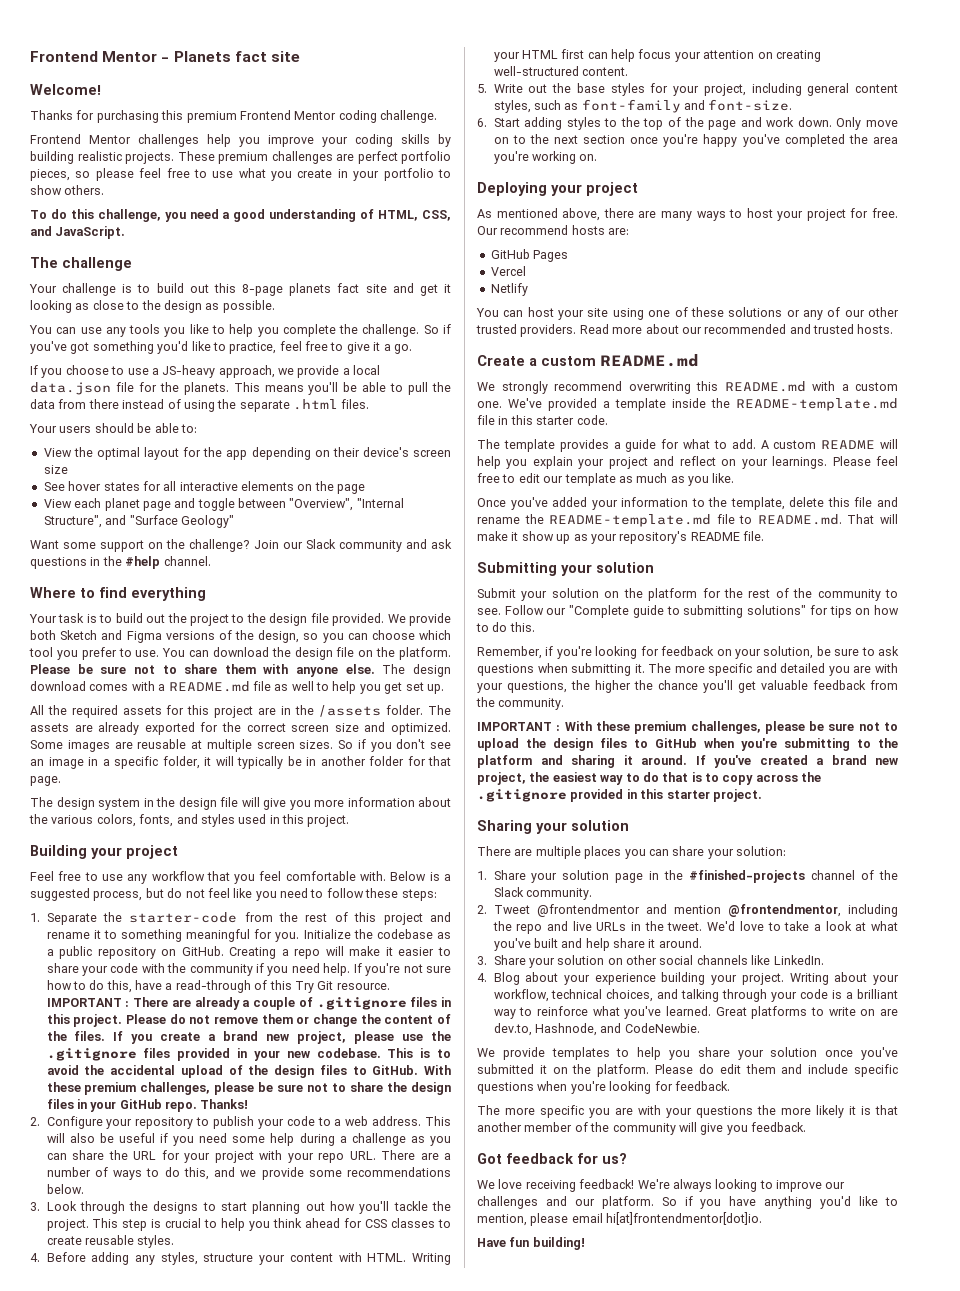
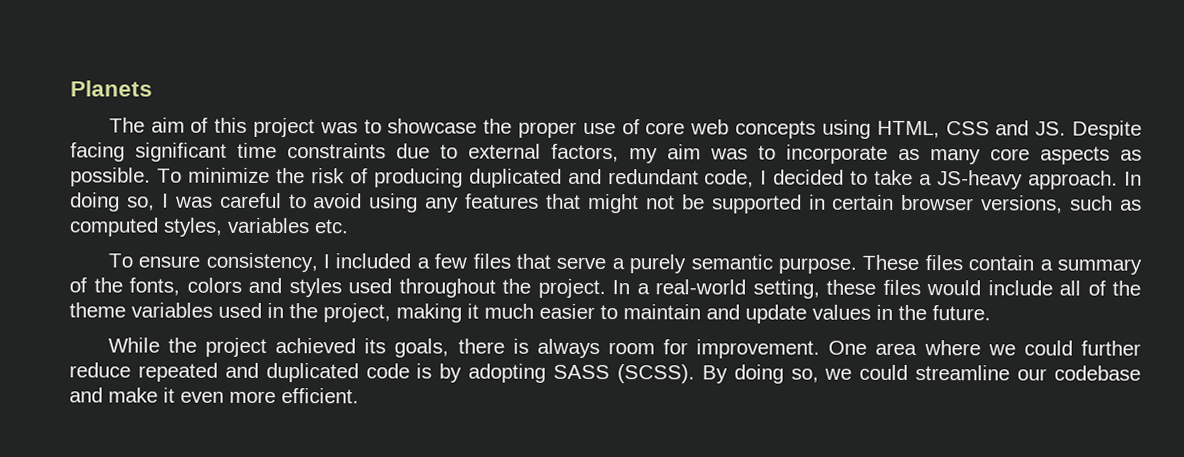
- Frontend Mentor - Planets fact site
- Welcome!
- Thanks for purchasing this premium Frontend Mentor coding challenge.
- Frontend Mentor challenges help you improve your coding skills by building realistic projects. These premium challenges are perfect portfolio pieces, so please feel free to use what you create in your portfolio to show others.
- To do this challenge, you need a good understanding of HTML, CSS, and JavaScript.
- The challenge
- Your challenge is to build out this 8-page planets fact site and get it looking as close to the design as possible.
- You can use any tools you like to help you complete the challenge. So if you've got something you'd like to practice, feel free to give it a go.
- If you choose to use a JS-heavy approach, we provide a local data.json file for the planets. This means you'll be able to pull the data from there instead of using the separate .html files.
- Your users should be able to:
- View the optimal layout for the app depending on their device's screen size
- See hover states for all interactive elements on the page
- View each planet page and toggle between "Overview", "Internal Structure", and "Surface Geology"
- Want some support on the challenge? Join our Slack community and ask questions in the #help channel.
- Where to find everything
- Your task is to build out the project to the design file provided. We provide both Sketch and Figma versions of the design, so you can choose which tool you prefer to use. You can download the design file on the platform. Please be sure not to share them with anyone else. The design download comes with a README.md file as well to help you get set up.
- All the required assets for this project are in the /assets folder. The assets are already exported for the correct screen size and optimized. Some images are reusable at multiple screen sizes. So if you don't see an image in a specific folder, it will typically be in another folder for that page.
- The design system in the design file will give you more information about the various colors, fonts, and styles used in this project.
- Building your project
- Feel free to use any workflow that you feel comfortable with. Below is a suggested process, but do not feel like you need to follow these steps:
- 1. Separate the starter-code from the rest of this project and rename it to something meaningful for you. Initialize the codebase as a public repository on GitHub. Creating a repo will make it easier to share your code with the community if you need help. If you're not sure how to do this, have a read-through of this Try Git resource. IMPORTANT : There are already a couple of .gitignore files in this project. Please do not remove them or change the content of the files. If you create a brand new project, please use the .gitignore files provided in your new codebase. This is to avoid the accidental upload of the design files to GitHub. With these premium challenges, please be sure not to share the design files in your GitHub repo. Thanks!
- 2. Configure your repository to publish your code to a web address. This will also be useful if you need some help during a challenge as you can share the URL for your project with your repo URL. There are a number of ways to do this, and we provide some recommendations below.
- 3. Look through the designs to start planning out how you'll tackle the project. This step is crucial to help you think ahead for CSS classes to create reusable styles.
- 4. Before adding any styles, structure your content with HTML. Writing your HTML first can help focus your attention on creating well-structured content.
- 5. Write out the base styles for your project, including general content styles, such as font-family and font-size.
- 6. Start adding styles to the top of the page and work down. Only move on to the next section once you're happy you've completed the area you're working on.
- Deploying your project
- As mentioned above, there are many ways to host your project for free. Our recommend hosts are:
- GitHub Pages
- Vercel
- Netlify
- You can host your site using one of these solutions or any of our other trusted providers. Read more about our recommended and trusted hosts.
- Create a custom README.md
- We strongly recommend overwriting this README.md with a custom one. We've provided a template inside the README-template.md file in this starter code.
- The template provides a guide for what to add. A custom README will help you explain your project and reflect on your learnings. Please feel free to edit our template as much as you like.
- Once you've added your information to the template, delete this file and rename the README-template.md file to README.md. That will make it show up as your repository's README file.
- Submitting your solution
- Submit your solution on the platform for the rest of the community to see. Follow our "Complete guide to submitting solutions" for tips on how to do this.
- Remember, if you're looking for feedback on your solution, be sure to ask questions when submitting it. The more specific and detailed you are with your questions, the higher the chance you'll get valuable feedback from the community.
- IMPORTANT : With these premium challenges, please be sure not to upload the design files to GitHub when you're submitting to the platform and sharing it around. If you've created a brand new project, the easiest way to do that is to copy across the .gitignore provided in this starter project.
- Sharing your solution
- There are multiple places you can share your solution:
- 1. Share your solution page in the #finished-projects channel of the Slack community.
- 2. Tweet @frontendmentor and mention @frontendmentor, including the repo and live URLs in the tweet. We'd love to take a look at what you've built and help share it around.
- 3. Share your solution on other social channels like LinkedIn.
- 4. Blog about your experience building your project. Writing about your workflow, technical choices, and talking through your code is a brilliant way to reinforce what you've learned. Great platforms to write on are dev.to, Hashnode, and CodeNewbie.
- We provide templates to help you share your solution once you've submitted it on the platform. Please do edit them and include specific questions when you're looking for feedback.
- The more specific you are with your questions the more likely it is that another member of the community will give you feedback.
- Got feedback for us?
- We love receiving feedback! We're always looking to improve our challenges and our platform. So if you have anything you'd like to mention, please email hi[at]frontendmentor[dot]io.
- Have fun building!
+ Planets
+ The aim of this project was to showcase the proper use of core web concepts using HTML, CSS and JS. Despite facing significant time constraints due to external factors, my aim was to incorporate as many core aspects as possible. To minimize the risk of producing duplicated and redundant code, I decided to take a JS-heavy approach. In doing so, I was careful to avoid using any features that might not be supported in certain browser versions, such as computed styles, variables etc.
+ To ensure consistency, I included a few files that serve a purely semantic purpose. These files contain a summary of the fonts, colors and styles used throughout the project. In a real-world setting, these files would include all of the theme variables used in the project, making it much easier to maintain and update values in the future.
+ While the project achieved its goals, there is always room for improvement. One area where we could further reduce repeated and duplicated code is by adopting SASS (SCSS). By doing so, we could streamline our codebase and make it even more efficient.

